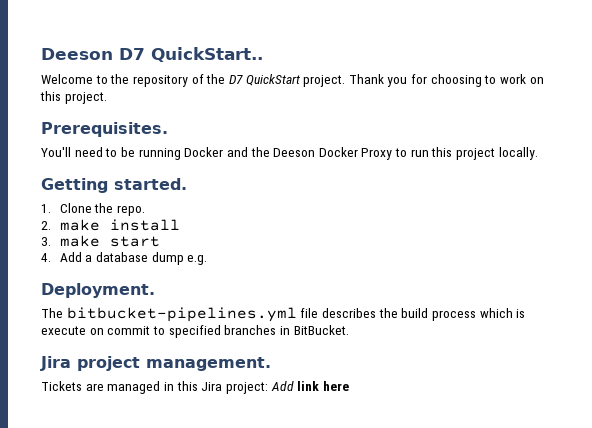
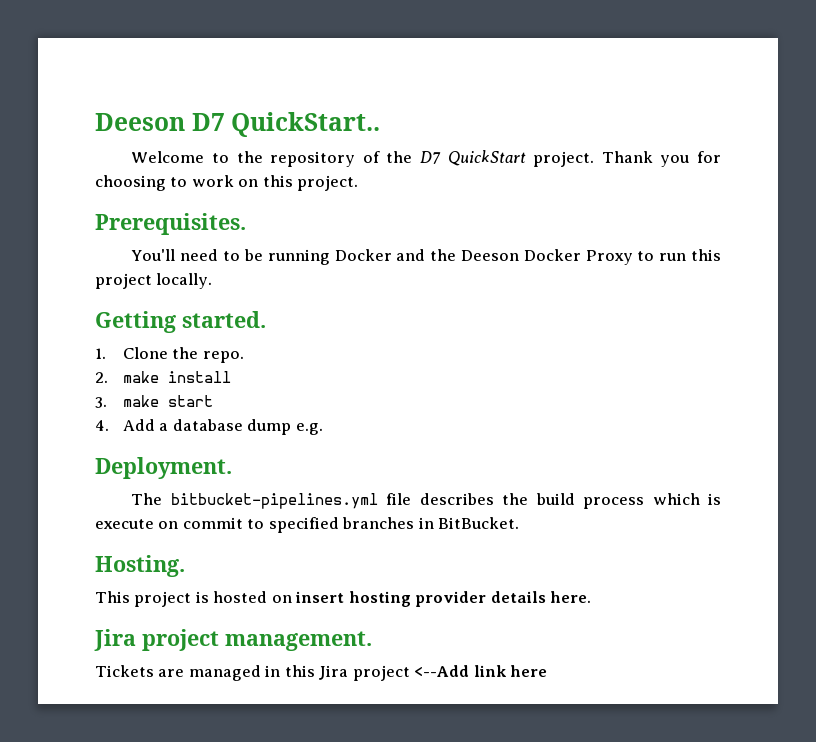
+ Hosting.
+ This project is hosted on insert hosting provider details here.
- Tickets are managed in this Jira project: Add link here
+ Tickets are managed in this Jira project <--Add link here

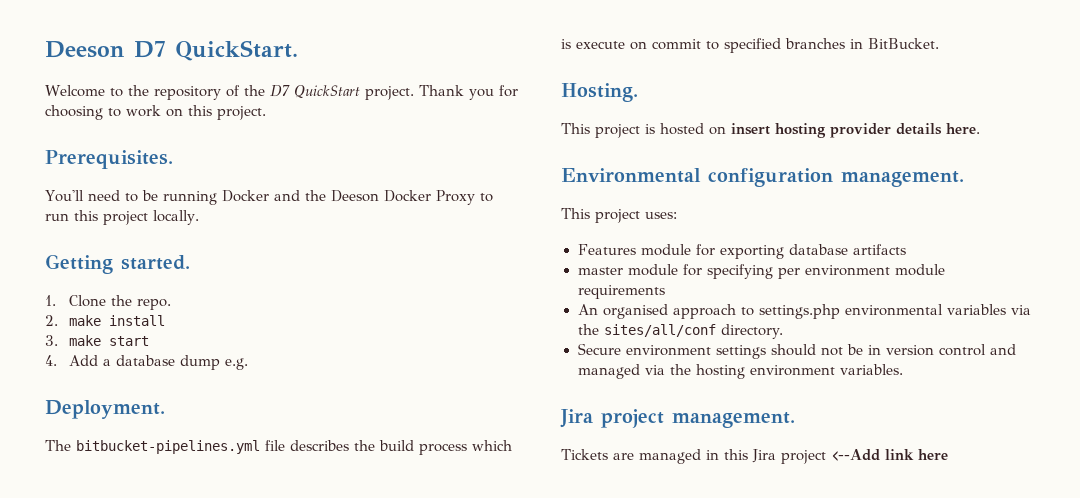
- Deeson D7 QuickStart..
+ Deeson D7 QuickStart.
+ Environmental configuration management.
+ This project uses:
+ Features module for exporting database artifacts
+ master module for specifying per environment module requirements
+ An organised approach to settings.php environmental variables via the sites/all/conf directory.
+ Secure environment settings should not be in version control and managed via the hosting environment variables.

